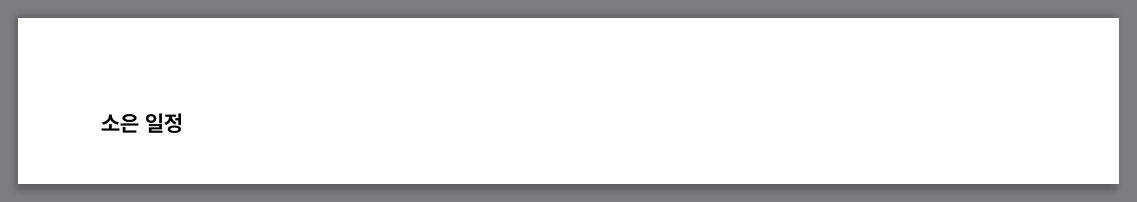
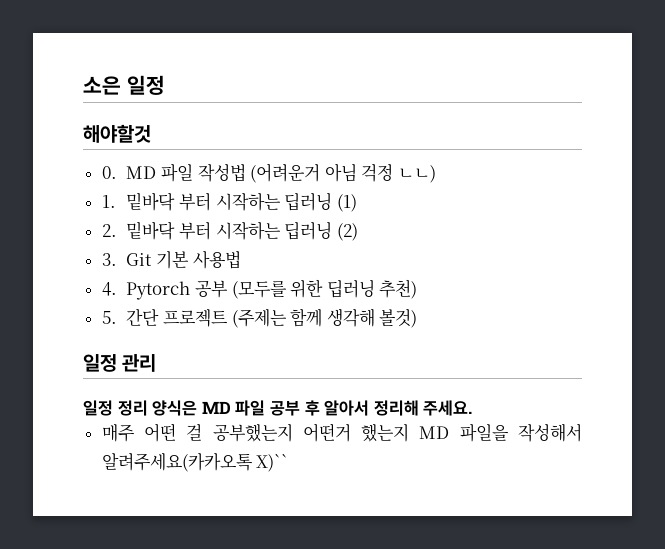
+ 해야할것
+ 0. MD 파일 작성법 (어려운거 아님 걱정 ㄴㄴ)
+ 1. 밑바닥 부터 시작하는 딥러닝 (1)
+ 2. 밑바닥 부터 시작하는 딥러닝 (2)
+ 3. Git 기본 사용법
+ 4. Pytorch 공부 (모두를 위한 딥러닝 추천)
+ 5. 간단 프로젝트 (주제는 함께 생각해 볼것)
+ 일정 관리
+ 일정 정리 양식은 MD 파일 공부 후 알아서 정리해 주세요.
+ 매주 어떤 걸 공부했는지 어떤거 했는지 MD 파일을 작성해서 알려주세요(카카오톡 X)``

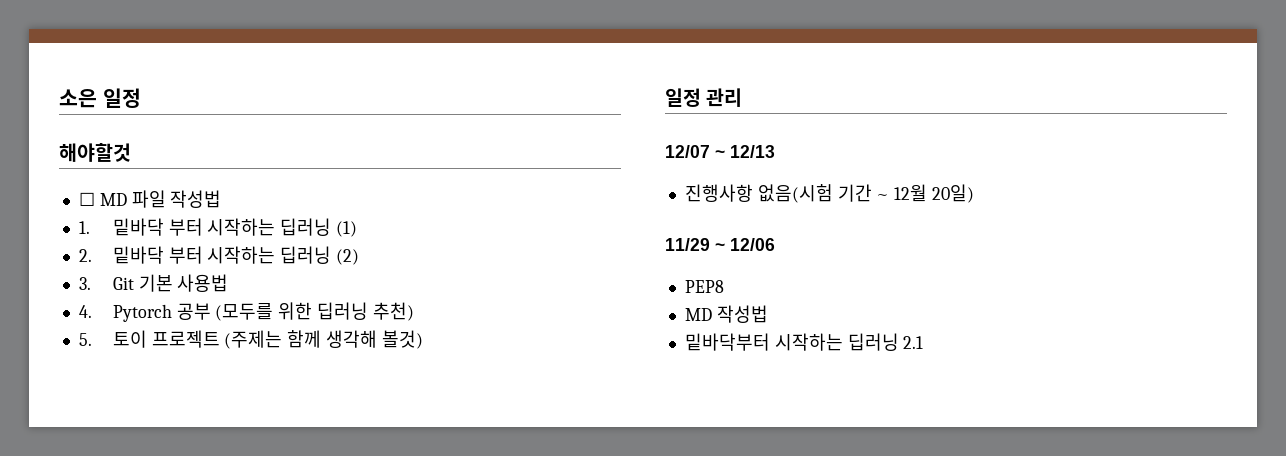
- 0. MD 파일 작성법 (어려운거 아님 걱정 ㄴㄴ)
+ ☐ MD 파일 작성법
- 5. 간단 프로젝트 (주제는 함께 생각해 볼것)
+ 5. 토이 프로젝트 (주제는 함께 생각해 볼것)
- 일정 정리 양식은 MD 파일 공부 후 알아서 정리해 주세요.
- 매주 어떤 걸 공부했는지 어떤거 했는지 MD 파일을 작성해서 알려주세요(카카오톡 X)``
+ 12/07 ~ 12/13
+ 진행사항 없음(시험 기간 ~ 12월 20일)
+ 11/29 ~ 12/06
+ PEP8
+ MD 작성법
+ 밑바닥부터 시작하는 딥러닝 2.1

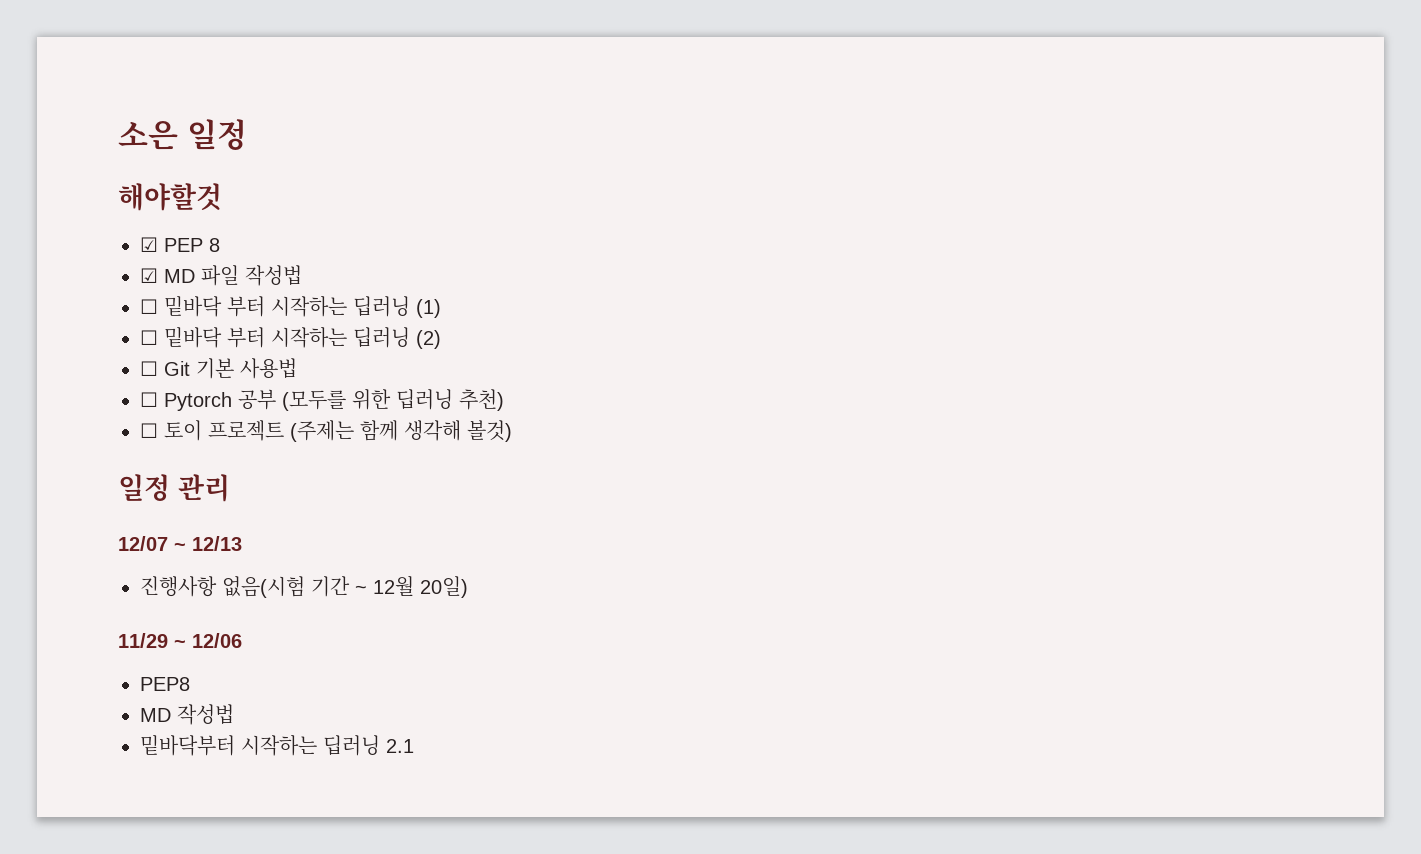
- ☐ MD 파일 작성법
+ ☑ PEP 8
+ ☑ MD 파일 작성법
- 1. 밑바닥 부터 시작하는 딥러닝 (1)
+ ☐ 밑바닥 부터 시작하는 딥러닝 (1)
- 2. 밑바닥 부터 시작하는 딥러닝 (2)
+ ☐ 밑바닥 부터 시작하는 딥러닝 (2)
- 3. Git 기본 사용법
+ ☐ Git 기본 사용법
- 4. Pytorch 공부 (모두를 위한 딥러닝 추천)
+ ☐ Pytorch 공부 (모두를 위한 딥러닝 추천)
- 5. 토이 프로젝트 (주제는 함께 생각해 볼것)
+ ☐ 토이 프로젝트 (주제는 함께 생각해 볼것)

